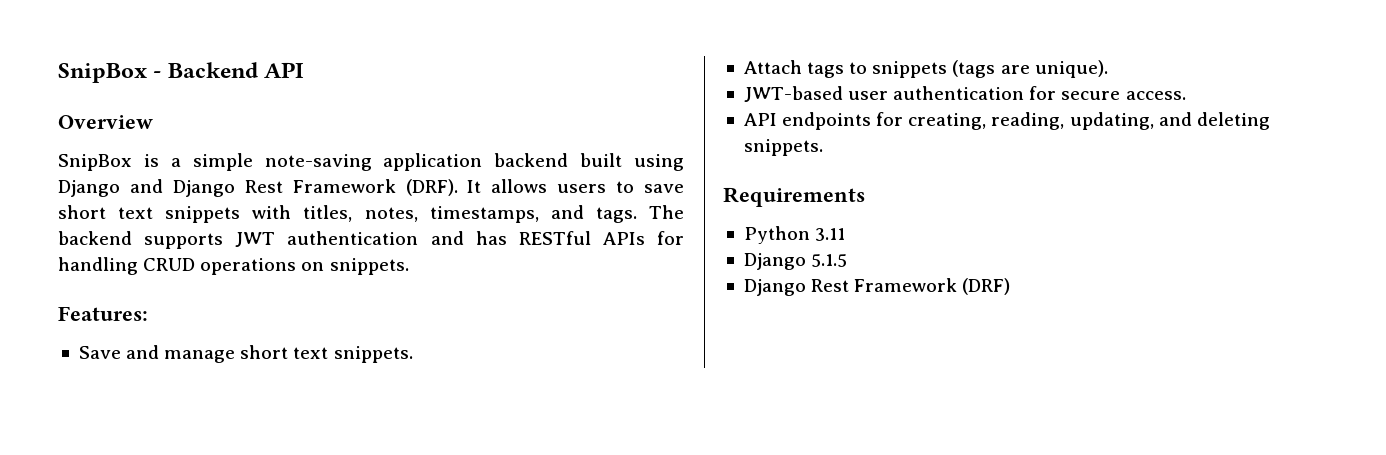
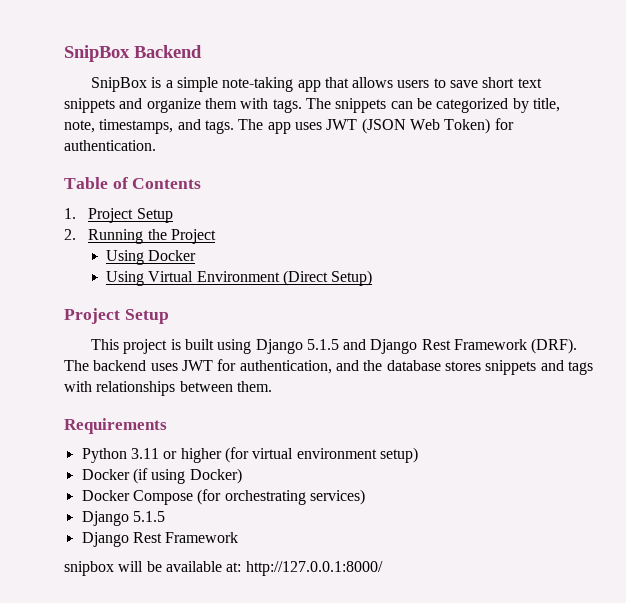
- SnipBox - Backend API
- Overview
+ SnipBox Backend
- SnipBox is a simple note-saving application backend built using Django and Django Rest Framework (DRF). It allows users to save short text snippets with titles, notes, timestamps, and tags. The backend supports JWT authentication and has RESTful APIs for handling CRUD operations on snippets.
- Features:
- Save and manage short text snippets.
- Attach tags to snippets (tags are unique).
- JWT-based user authentication for secure access.
- API endpoints for creating, reading, updating, and deleting snippets.
+ SnipBox is a simple note-taking app that allows users to save short text snippets and organize them with tags. The snippets can be categorized by title, note, timestamps, and tags. The app uses JWT (JSON Web Token) for authentication.
+ Table of Contents
+ 1. Project Setup
+ 2. Running the Project
+ Using Docker
+ Using Virtual Environment (Direct Setup)
+ Project Setup
+ This project is built using Django 5.1.5 and Django Rest Framework (DRF). The backend uses JWT for authentication, and the database stores snippets and tags with relationships between them.
  Requirements
- Python 3.11
+ Python 3.11 or higher (for virtual environment setup)
+ Docker (if using Docker)
+ Docker Compose (for orchestrating services)
  Django 5.1.5
- Django Rest Framework (DRF)
+ Django Rest Framework
+ snipbox will be available at: http://127.0.0.1:8000/

